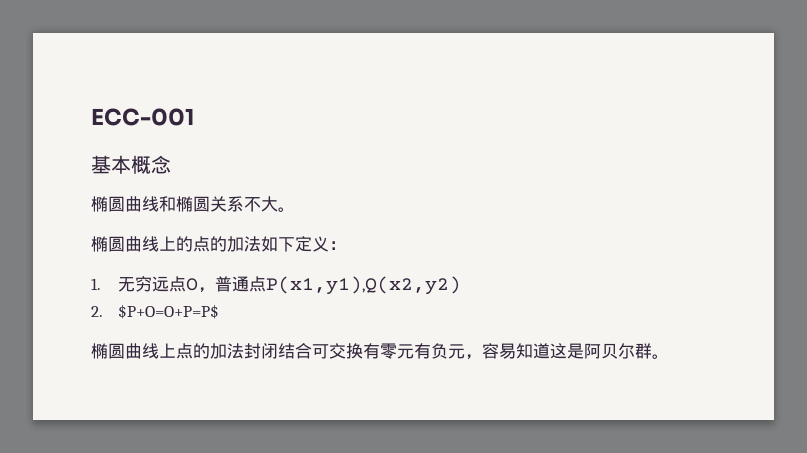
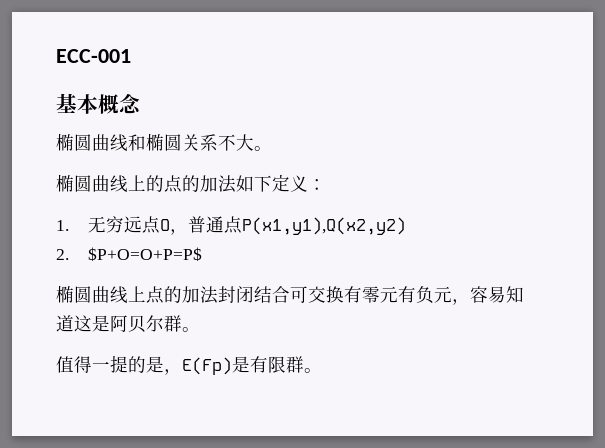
+ 值得一提的是，E(Fp)是有限群。

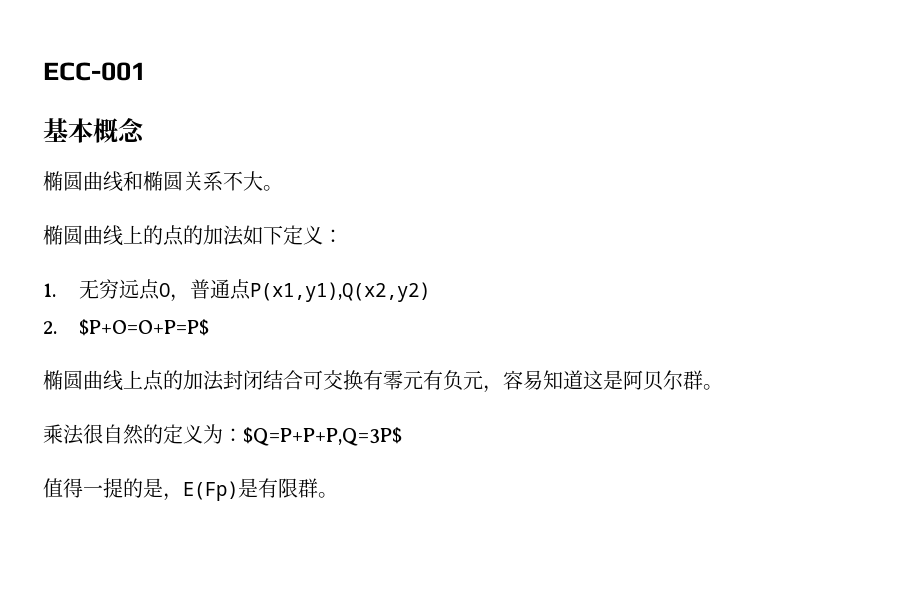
+ 乘法很自然的定义为：$Q=P+P+P,Q=3P$

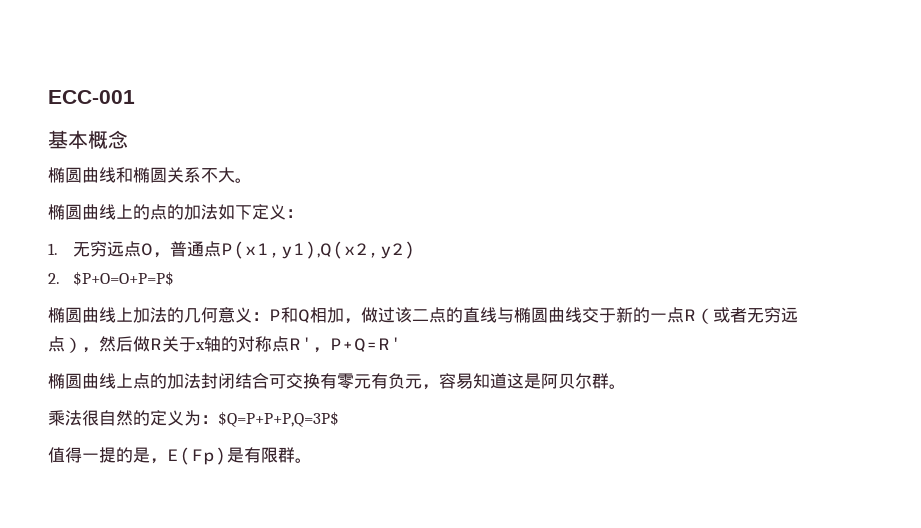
+ 椭圆曲线上加法的几何意义：P和Q相加，做过该二点的直线与椭圆曲线交于新的一点R（或者无穷远点），然后做R关于x轴的对称点R'，P+Q=R'

